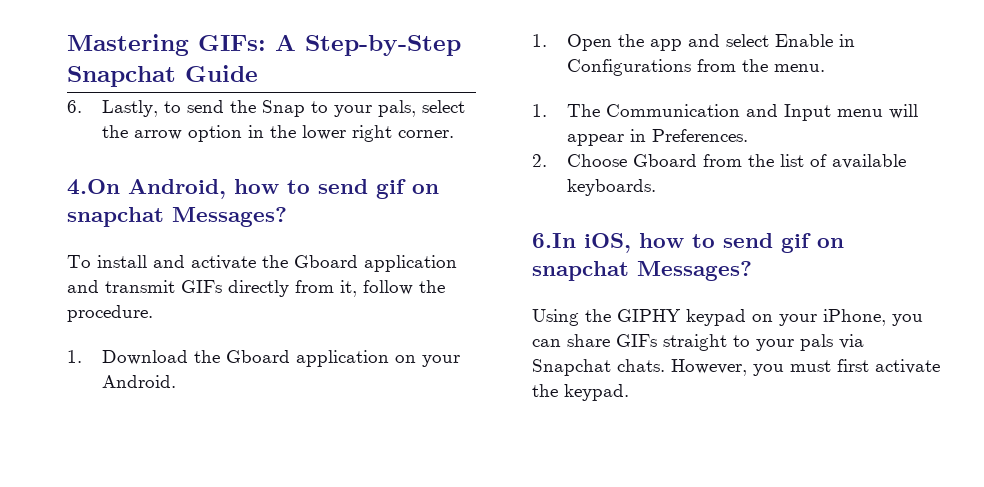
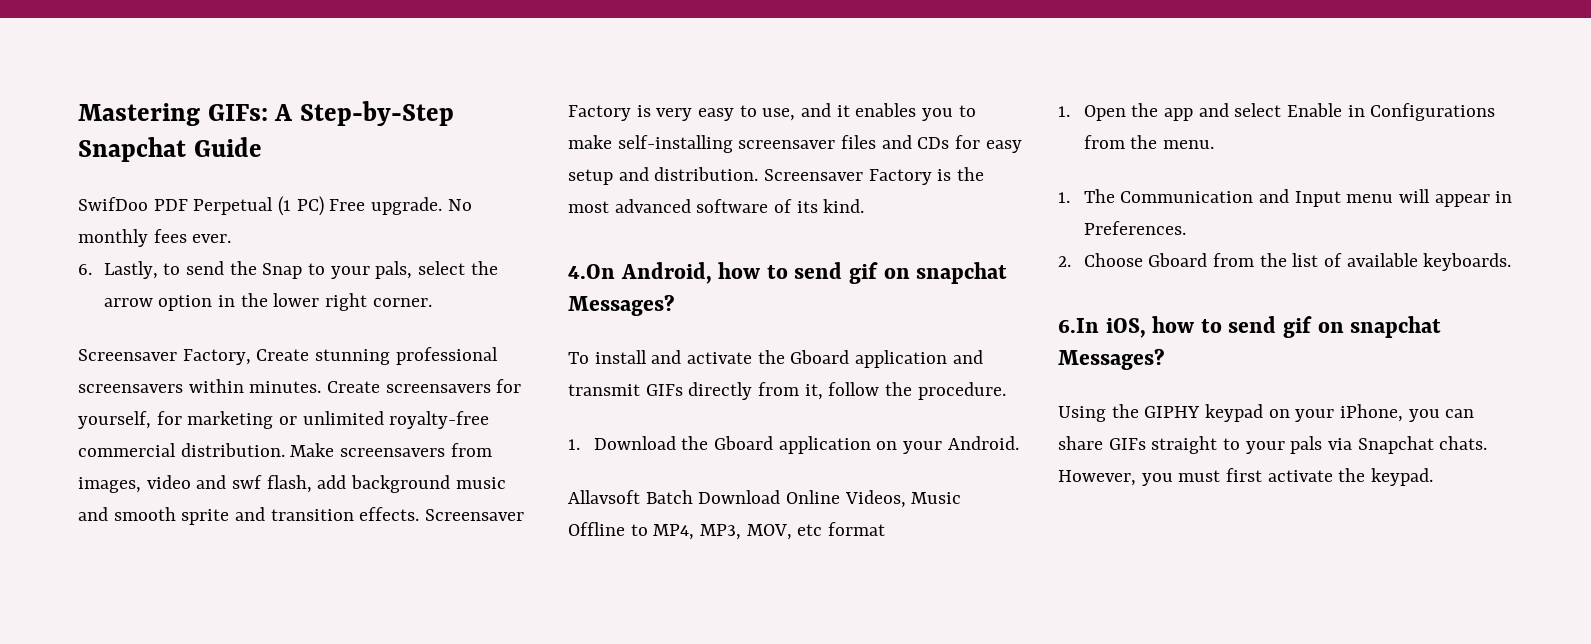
+ SwifDoo PDF Perpetual (1 PC) Free upgrade. No monthly fees ever.
+ Screensaver Factory, Create stunning professional screensavers within minutes. Create screensavers for yourself, for marketing or unlimited royalty-free commercial distribution. Make screensavers from images, video and swf flash, add background music and smooth sprite and transition effects. Screensaver Factory is very easy to use, and it enables you to make self-installing screensaver files and CDs for easy setup and distribution. Screensaver Factory is the most advanced software of its kind.
+ Allavsoft Batch Download Online Videos, Music Offline to MP4, MP3, MOV, etc format

